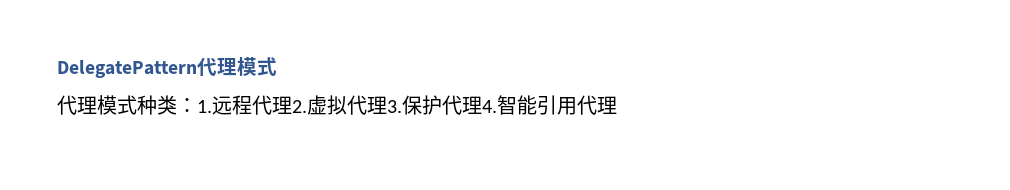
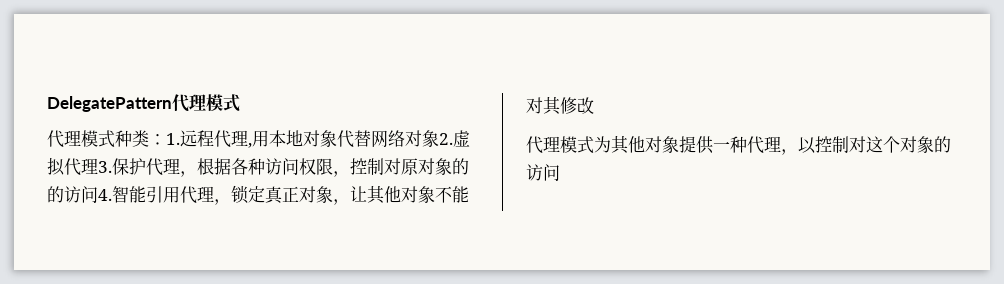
- 代理模式种类：1.远程代理2.虚拟代理3.保护代理4.智能引用代理
+ 代理模式种类：1.远程代理,用本地对象代替网络对象2.虚拟代理3.保护代理，根据各种访问权限，控制对原对象的的访问4.智能引用代理，锁定真正对象，让其他对象不能对其修改
+ 代理模式为其他对象提供一种代理，以控制对这个对象的访问

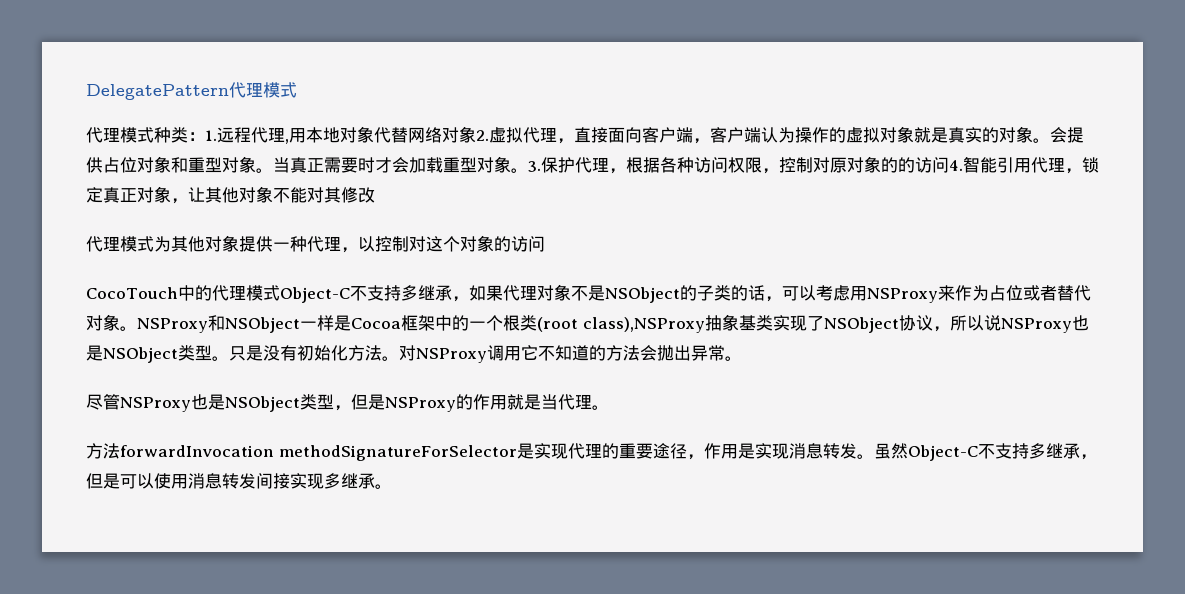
- 代理模式种类：1.远程代理,用本地对象代替网络对象2.虚拟代理3.保护代理，根据各种访问权限，控制对原对象的的访问4.智能引用代理，锁定真正对象，让其他对象不能对其修改
+ 代理模式种类：1.远程代理,用本地对象代替网络对象2.虚拟代理，直接面向客户端，客户端认为操作的虚拟对象就是真实的对象。会提供占位对象和重型对象。当真正需要时才会加载重型对象。3.保护代理，根据各种访问权限，控制对原对象的的访问4.智能引用代理，锁定真正对象，让其他对象不能对其修改
+ CocoTouch中的代理模式Object-C不支持多继承，如果代理对象不是NSObject的子类的话，可以考虑用NSProxy来作为占位或者替代对象。NSProxy和NSObject一样是Cocoa框架中的一个根类(root class),NSProxy抽象基类实现了NSObject协议，所以说NSProxy也是NSObject类型。只是没有初始化方法。对NSProxy调用它不知道的方法会抛出异常。
+ 尽管NSProxy也是NSObject类型，但是NSProxy的作用就是当代理。
+ 方法forwardInvocation methodSignatureForSelector是实现代理的重要途径，作用是实现消息转发。虽然Object-C不支持多继承，但是可以使用消息转发间接实现多继承。

